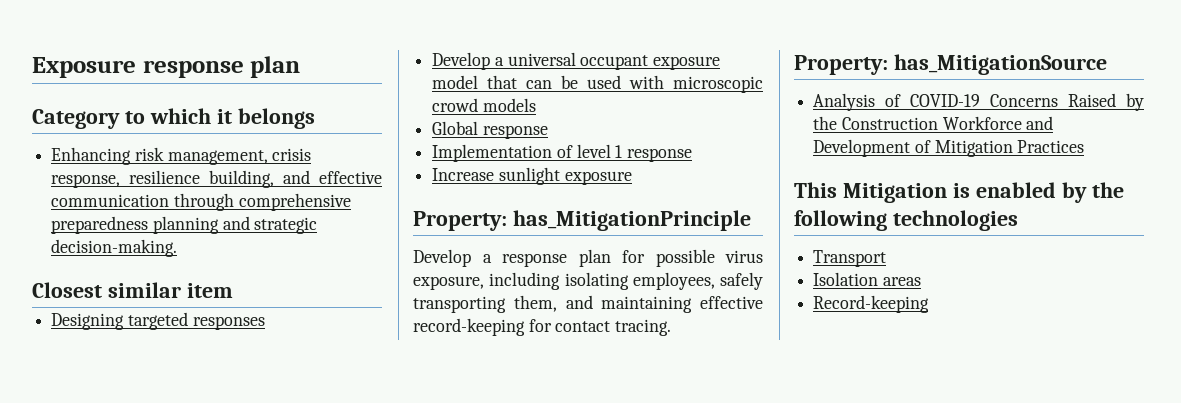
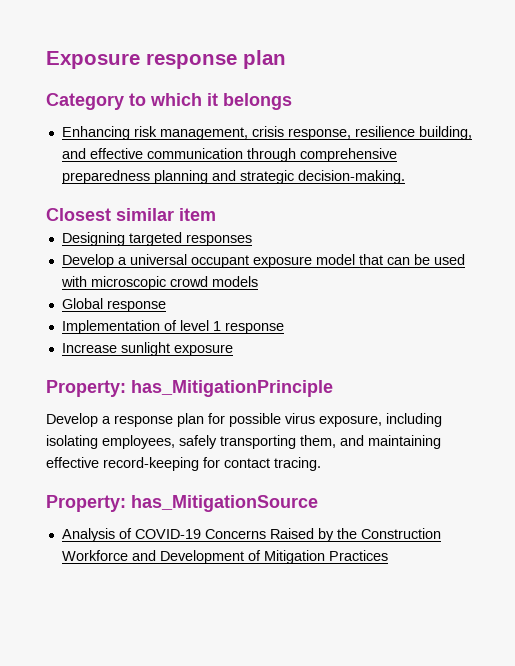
- This Mitigation is enabled by the following technologies
- Transport
- Isolation areas
- Record-keeping

